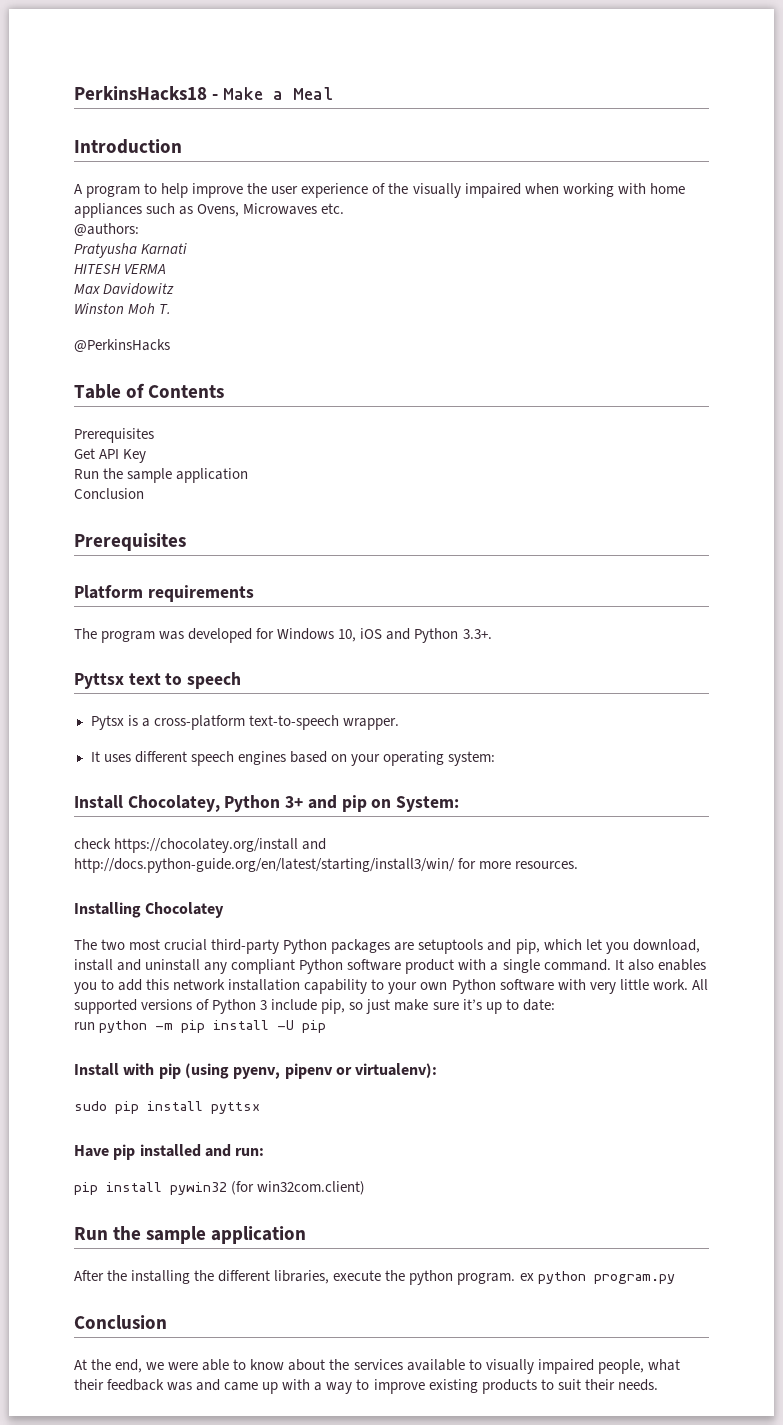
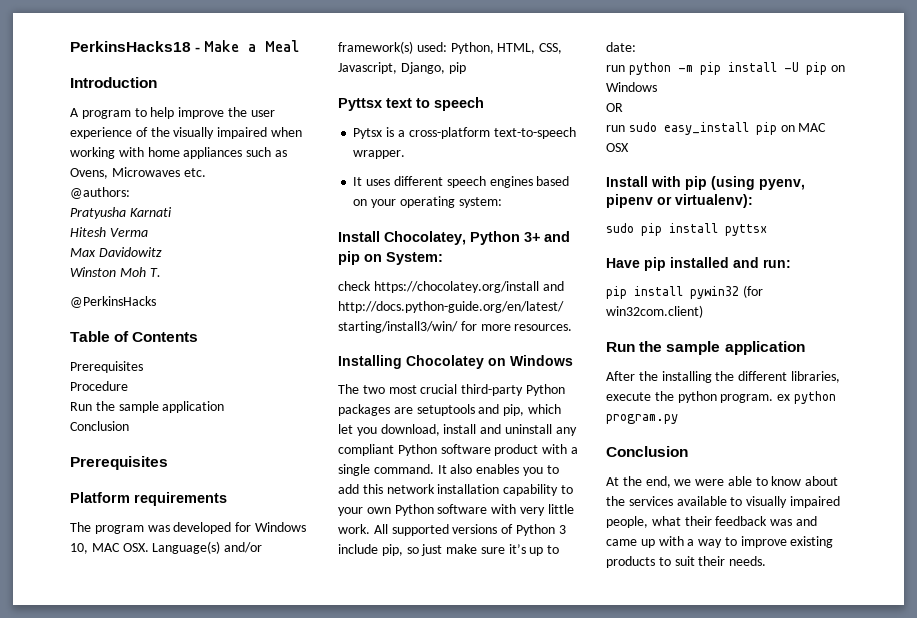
- HITESH VERMA
+ Hitesh Verma
- Get API Key
+ Procedure
- The program was developed for Windows 10, iOS and Python 3.3+.
+ The program was developed for Windows 10, MAC OSX. Language(s) and/or framework(s) used: Python, HTML, CSS, Javascript, Django, pip
- Installing Chocolatey
+ Installing Chocolatey on Windows
- run python -m pip install -U pip
+ run python -m pip install -U pip on Windows
+ OR
+ run sudo easy_install pip on MAC OSX

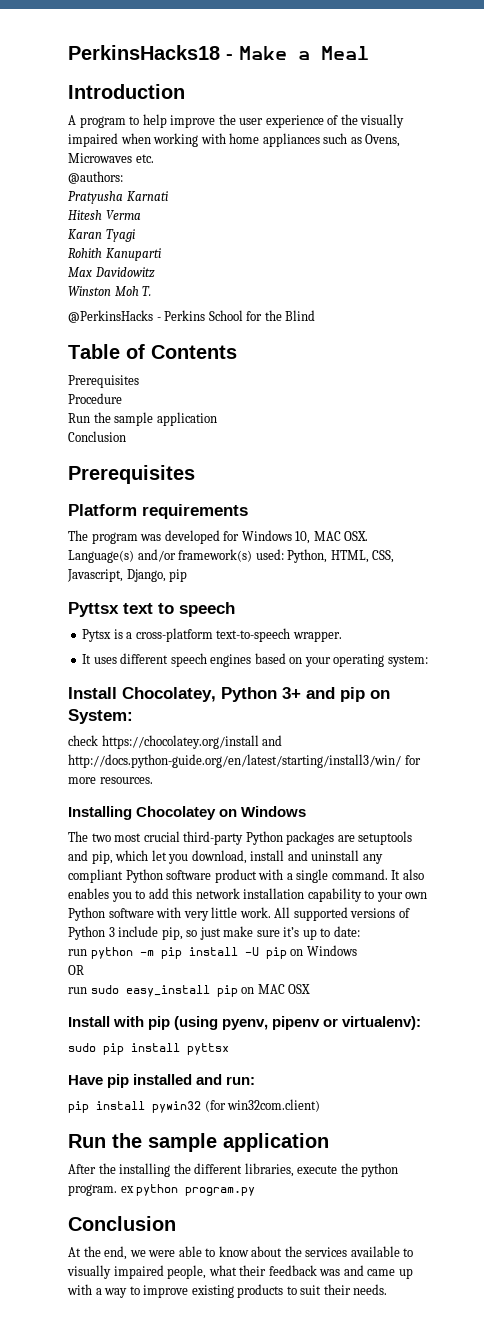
+ Karan Tyagi
+ Rohith Kanuparti
- @PerkinsHacks
+ @PerkinsHacks - Perkins School for the Blind

